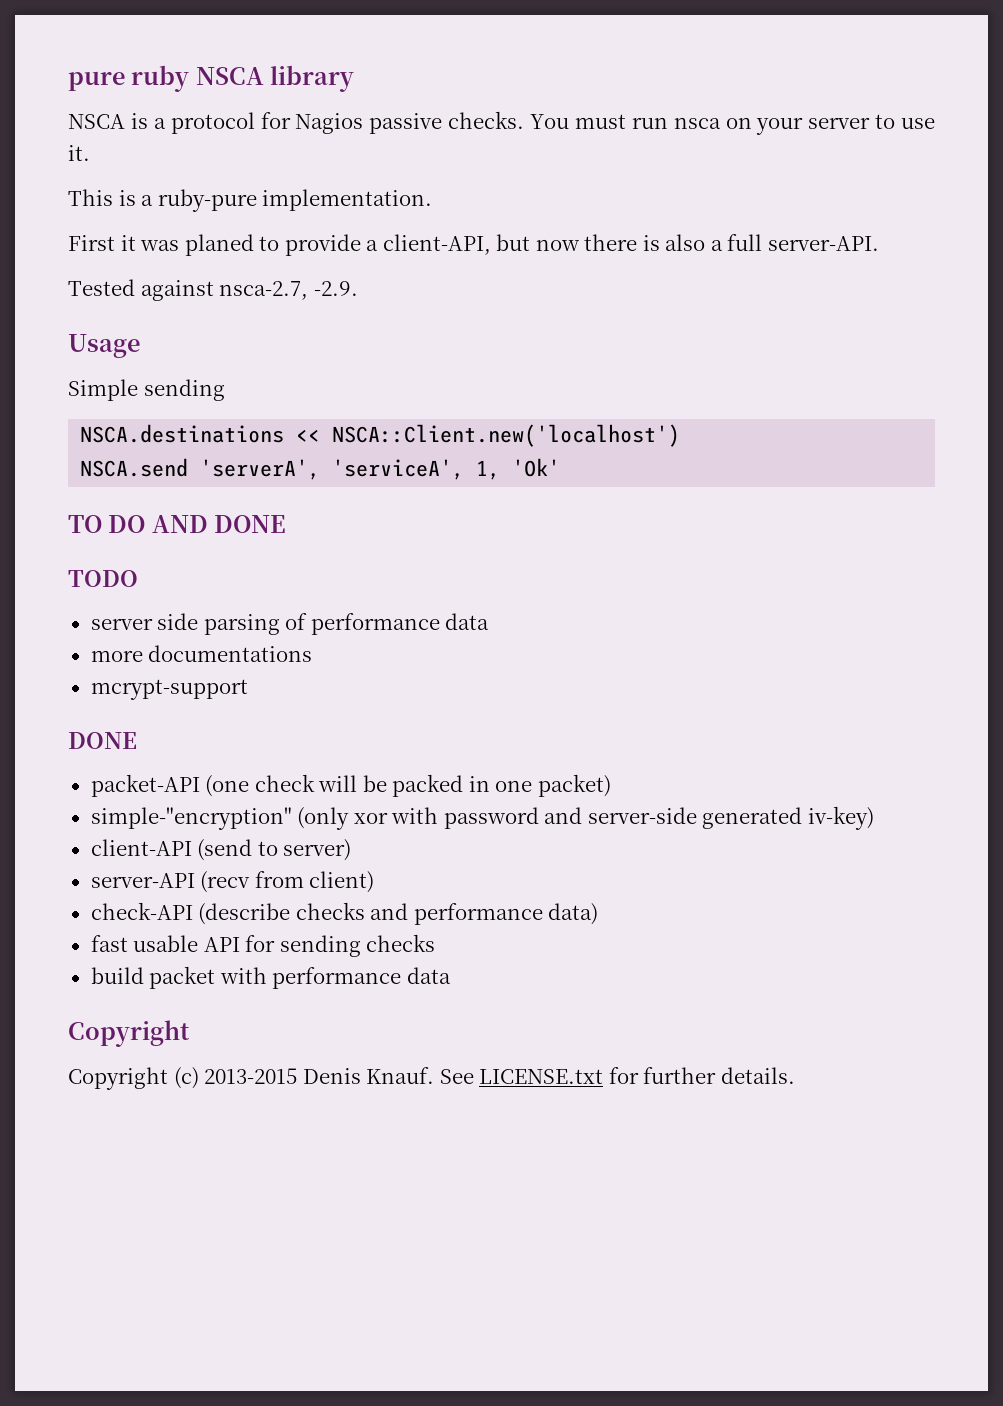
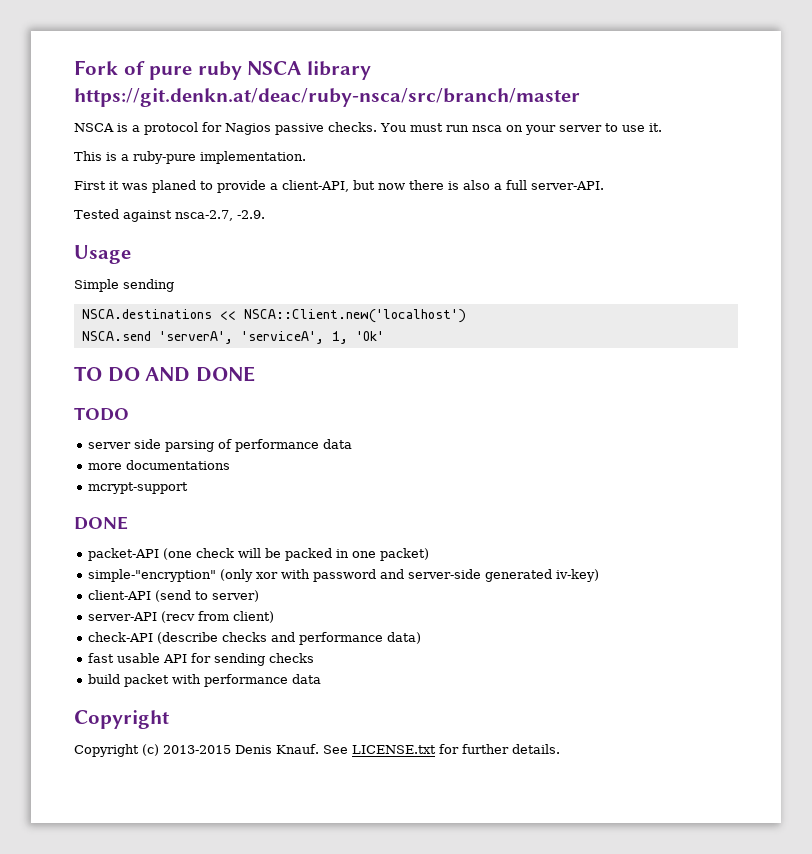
- pure ruby NSCA library
+ Fork of pure ruby NSCA library https://git.denkn.at/deac/ruby-nsca/src/branch/master

